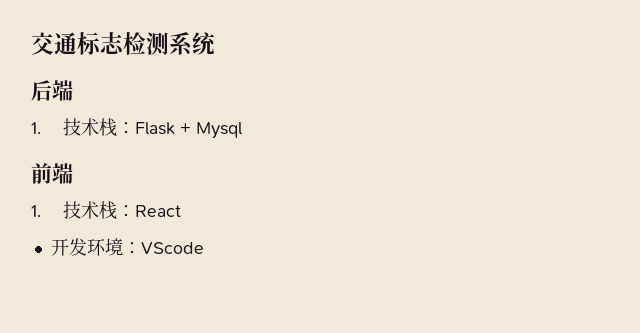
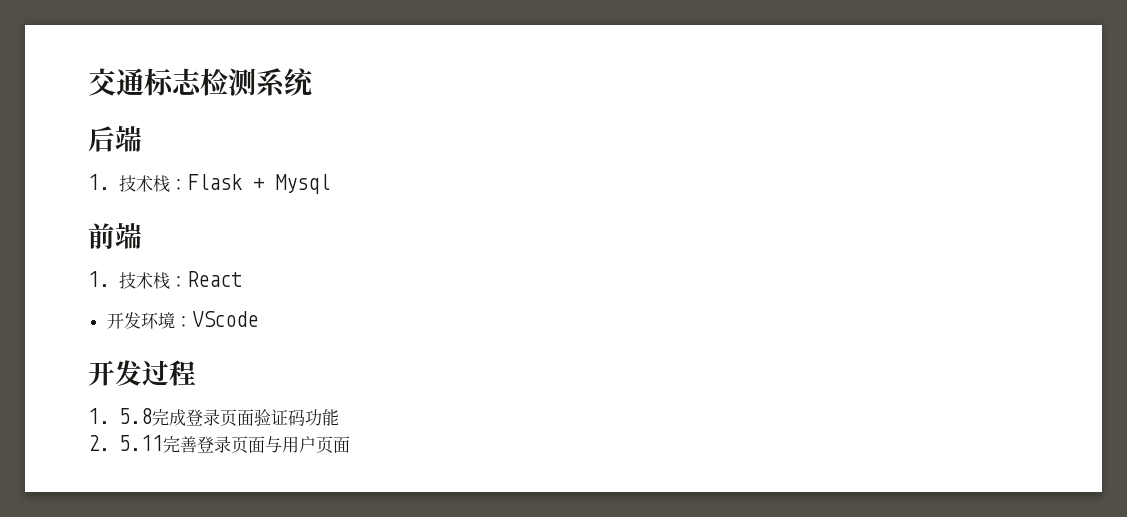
+ 开发过程
+ 1. 5.8完成登录页面验证码功能
+ 2. 5.11完善登录页面与用户页面

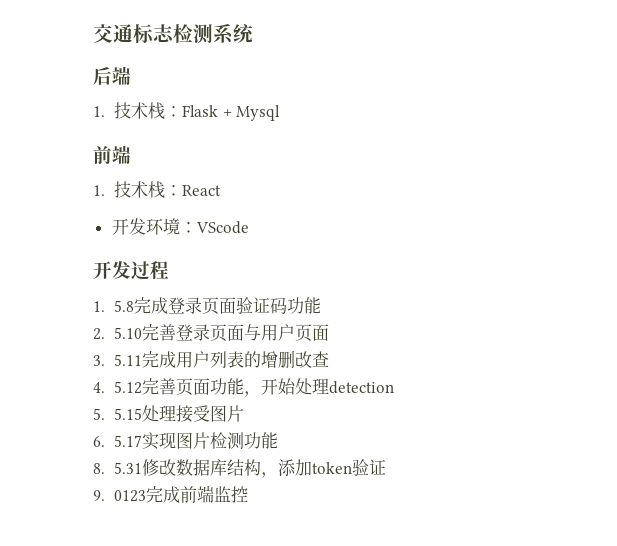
- 2. 5.11完善登录页面与用户页面
+ 2. 5.10完善登录页面与用户页面
+ 3. 5.11完成用户列表的增删改查
+ 4. 5.12完善页面功能，开始处理detection
+ 5. 5.15处理接受图片
+ 6. 5.17实现图片检测功能
+ 8. 5.31修改数据库结构，添加token验证
+ 9. 0123完成前端监控

